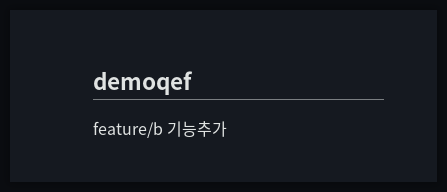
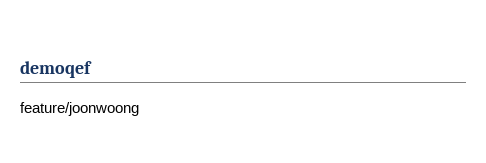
- feature/b 기능추가
+ feature/joonwoong

